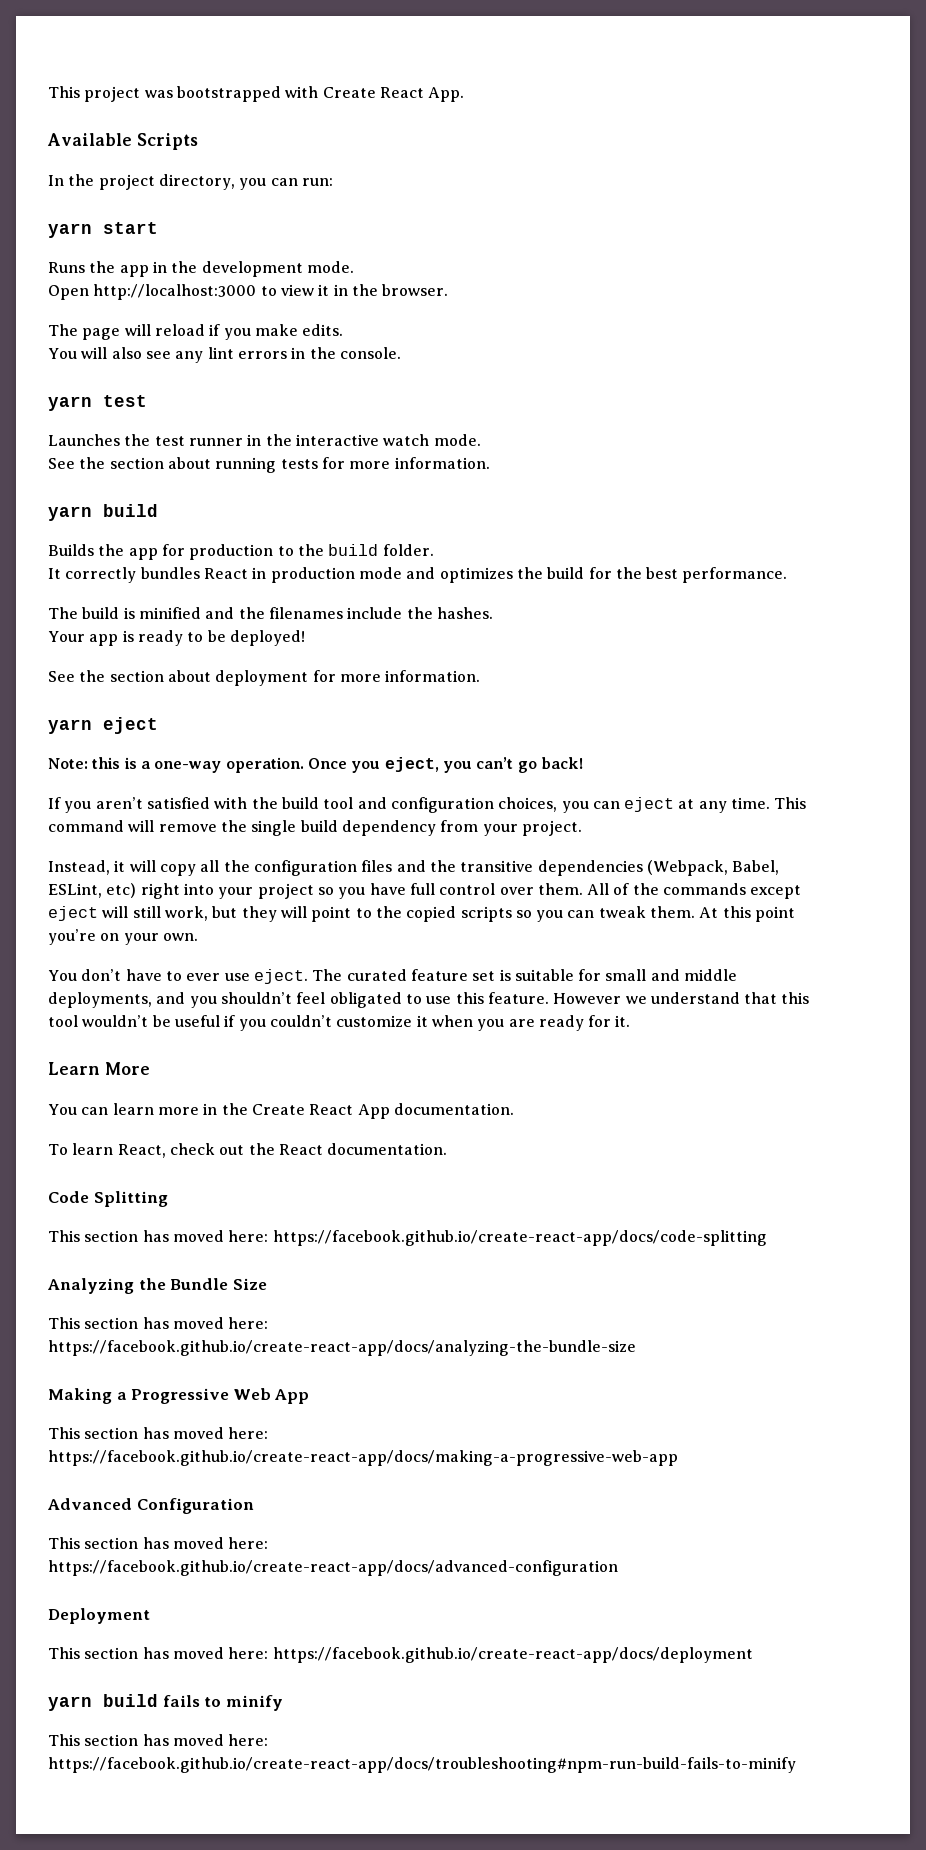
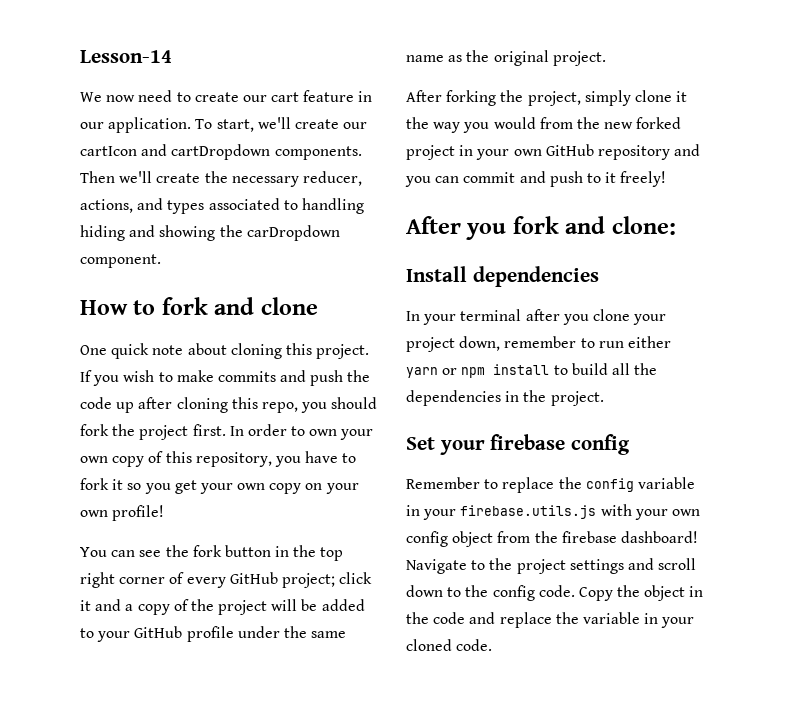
- This project was bootstrapped with Create React App.
- Available Scripts
- In the project directory, you can run:
- yarn start
- Runs the app in the development mode.
- Open http://localhost:3000 to view it in the browser.
- The page will reload if you make edits.
- You will also see any lint errors in the console.
- yarn test
- Launches the test runner in the interactive watch mode.
- See the section about running tests for more information.
- yarn build
- Builds the app for production to the build folder.
- It correctly bundles React in production mode and optimizes the build for the best performance.
- The build is minified and the filenames include the hashes.
- Your app is ready to be deployed!
- See the section about deployment for more information.
- yarn eject
- Note: this is a one-way operation. Once you eject, you can’t go back!
- If you aren’t satisfied with the build tool and configuration choices, you can eject at any time. This command will remove the single build dependency from your project.
- Instead, it will copy all the configuration files and the transitive dependencies (Webpack, Babel, ESLint, etc) right into your project so you have full control over them. All of the commands except eject will still work, but they will point to the copied scripts so you can tweak them. At this point you’re on your own.
- You don’t have to ever use eject. The curated feature set is suitable for small and middle deployments, and you shouldn’t feel obligated to use this feature. However we understand that this tool wouldn’t be useful if you couldn’t customize it when you are ready for it.
- Learn More
- You can learn more in the Create React App documentation.
- To learn React, check out the React documentation.
- Code Splitting
- This section has moved here: https://facebook.github.io/create-react-app/docs/code-splitting
- Analyzing the Bundle Size
- This section has moved here: https://facebook.github.io/create-react-app/docs/analyzing-the-bundle-size
- Making a Progressive Web App
- This section has moved here: https://facebook.github.io/create-react-app/docs/making-a-progressive-web-app
- Advanced Configuration
- This section has moved here: https://facebook.github.io/create-react-app/docs/advanced-configuration
- Deployment
- This section has moved here: https://facebook.github.io/create-react-app/docs/deployment
- yarn build fails to minify
- This section has moved here: https://facebook.github.io/create-react-app/docs/troubleshooting#npm-run-build-fails-to-minify
+ Lesson-14
+ We now need to create our cart feature in our application. To start, we'll create our cartIcon and cartDropdown components. Then we'll create the necessary reducer, actions, and types associated to handling hiding and showing the carDropdown component.
+ How to fork and clone
+ One quick note about cloning this project. If you wish to make commits and push the code up after cloning this repo, you should fork the project first. In order to own your own copy of this repository, you have to fork it so you get your own copy on your own profile!
+ You can see the fork button in the top right corner of every GitHub project; click it and a copy of the project will be added to your GitHub profile under the same name as the original project.
+ After forking the project, simply clone it the way you would from the new forked project in your own GitHub repository and you can commit and push to it freely!
+ After you fork and clone:
+ Install dependencies
+ In your terminal after you clone your project down, remember to run either yarn or npm install to build all the dependencies in the project.
+ Set your firebase config
+ Remember to replace the config variable in your firebase.utils.js with your own config object from the firebase dashboard! Navigate to the project settings and scroll down to the config code. Copy the object in the code and replace the variable in your cloned code.

